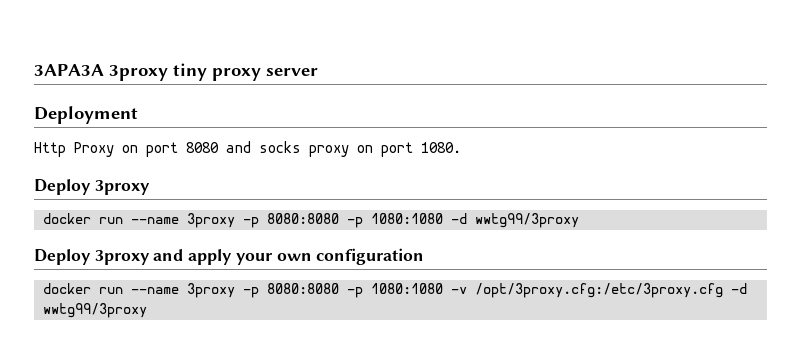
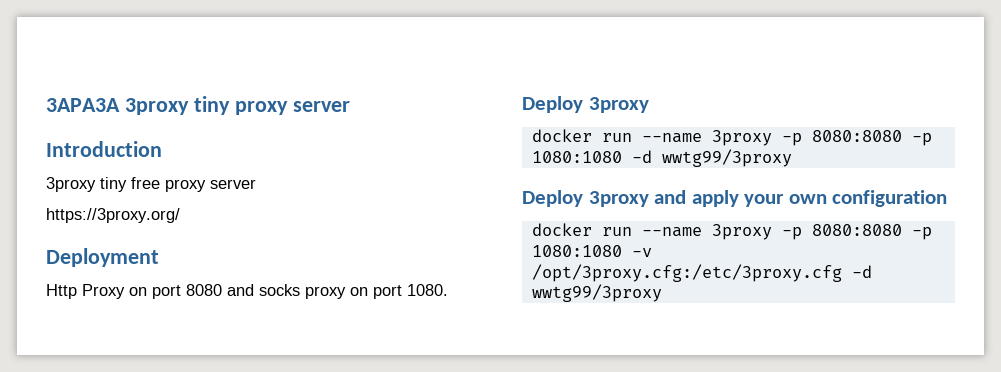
+ Introduction
+ 3proxy tiny free proxy server
+ https://3proxy.org/

